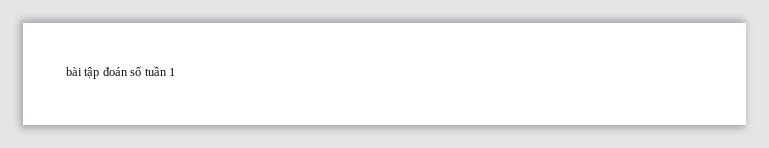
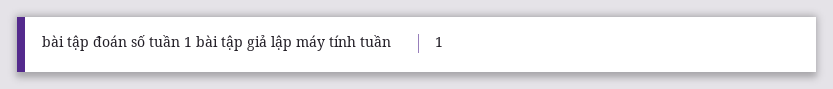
- bài tập đoán số tuần 1
+ bài tập đoán số tuần 1 bài tập giả lập máy tính tuần 1

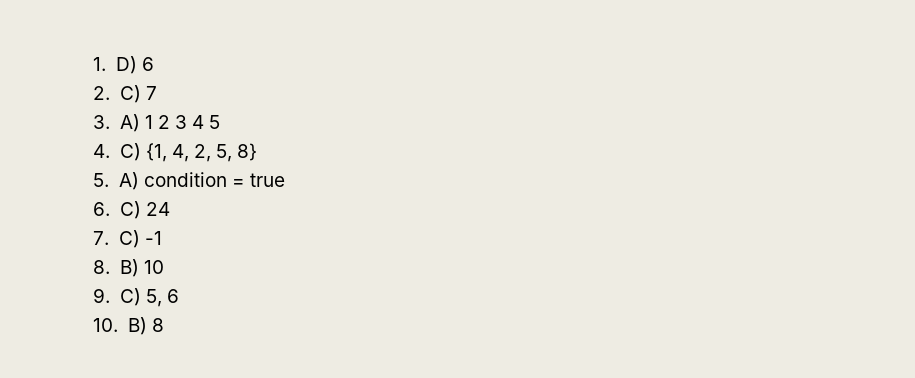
- bài tập đoán số tuần 1 bài tập giả lập máy tính tuần 1
+ 1. D) 6
+ 2. C) 7
+ 3. A) 1 2 3 4 5
+ 4. C) {1, 4, 2, 5, 8}
+ 5. A) condition = true
+ 6. C) 24
+ 7. C) -1
+ 8. B) 10
+ 9. C) 5, 6
+ 10. B) 8

